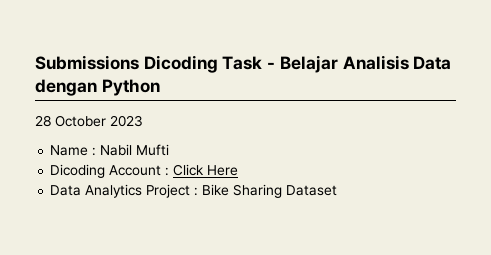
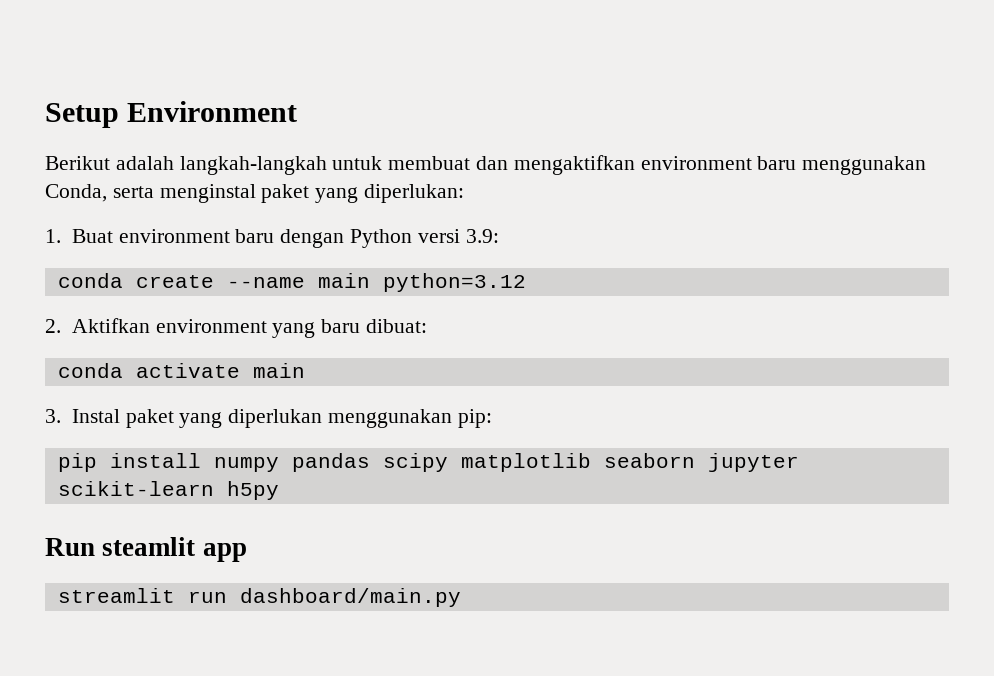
- Submissions Dicoding Task - Belajar Analisis Data dengan Python
- 28 October 2023
- Name : Nabil Mufti
- Dicoding Account : Click Here
- Data Analytics Project : Bike Sharing Dataset
+ Setup Environment
+ Berikut adalah langkah-langkah untuk membuat dan mengaktifkan environment baru menggunakan Conda, serta menginstal paket yang diperlukan:
+ 1. Buat environment baru dengan Python versi 3.9:
+ conda create --name main python=3.12
+ 2. Aktifkan environment yang baru dibuat:
+ conda activate main
+ 3. Instal paket yang diperlukan menggunakan pip:
+ pip install numpy pandas scipy matplotlib seaborn jupyter scikit-learn h5py
+ Run steamlit app
+ streamlit run dashboard/main.py

